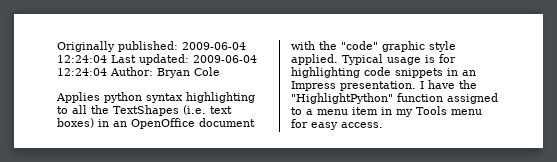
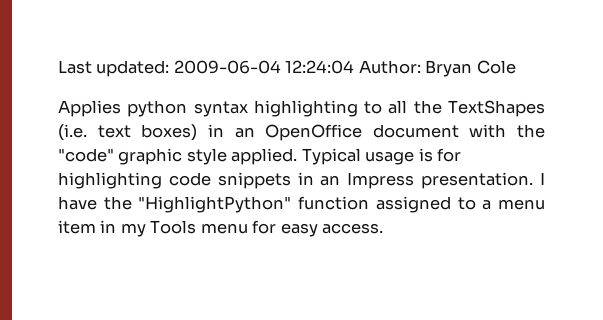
- Originally published: 2009-06-04 12:24:04 Last updated: 2009-06-04 12:24:04 Author: Bryan Cole
+ Last updated: 2009-06-04 12:24:04 Author: Bryan Cole

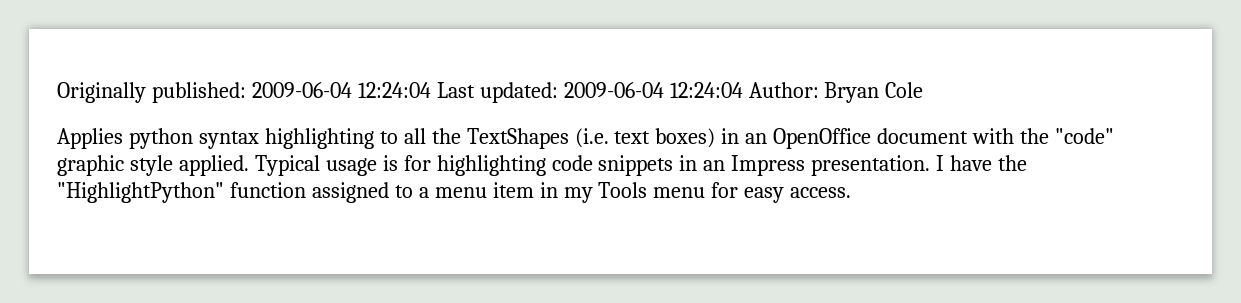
- Last updated: 2009-06-04 12:24:04 Author: Bryan Cole
+ Originally published: 2009-06-04 12:24:04 Last updated: 2009-06-04 12:24:04 Author: Bryan Cole

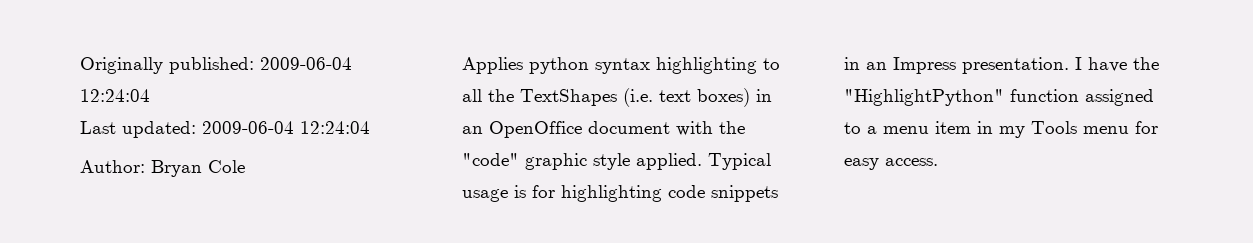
- Originally published: 2009-06-04 12:24:04 Last updated: 2009-06-04 12:24:04 Author: Bryan Cole
+ Originally published: 2009-06-04 12:24:04
+ Last updated: 2009-06-04 12:24:04
+ Author: Bryan Cole

